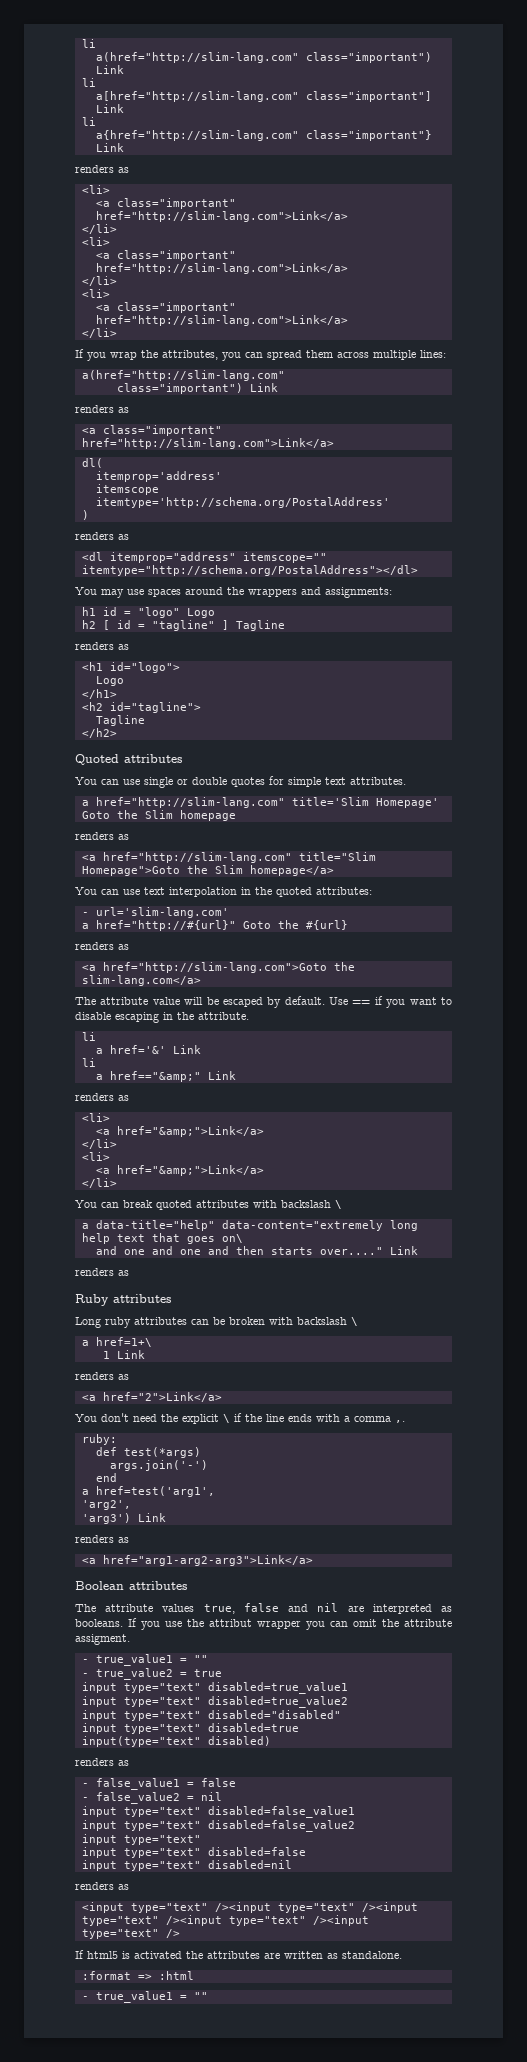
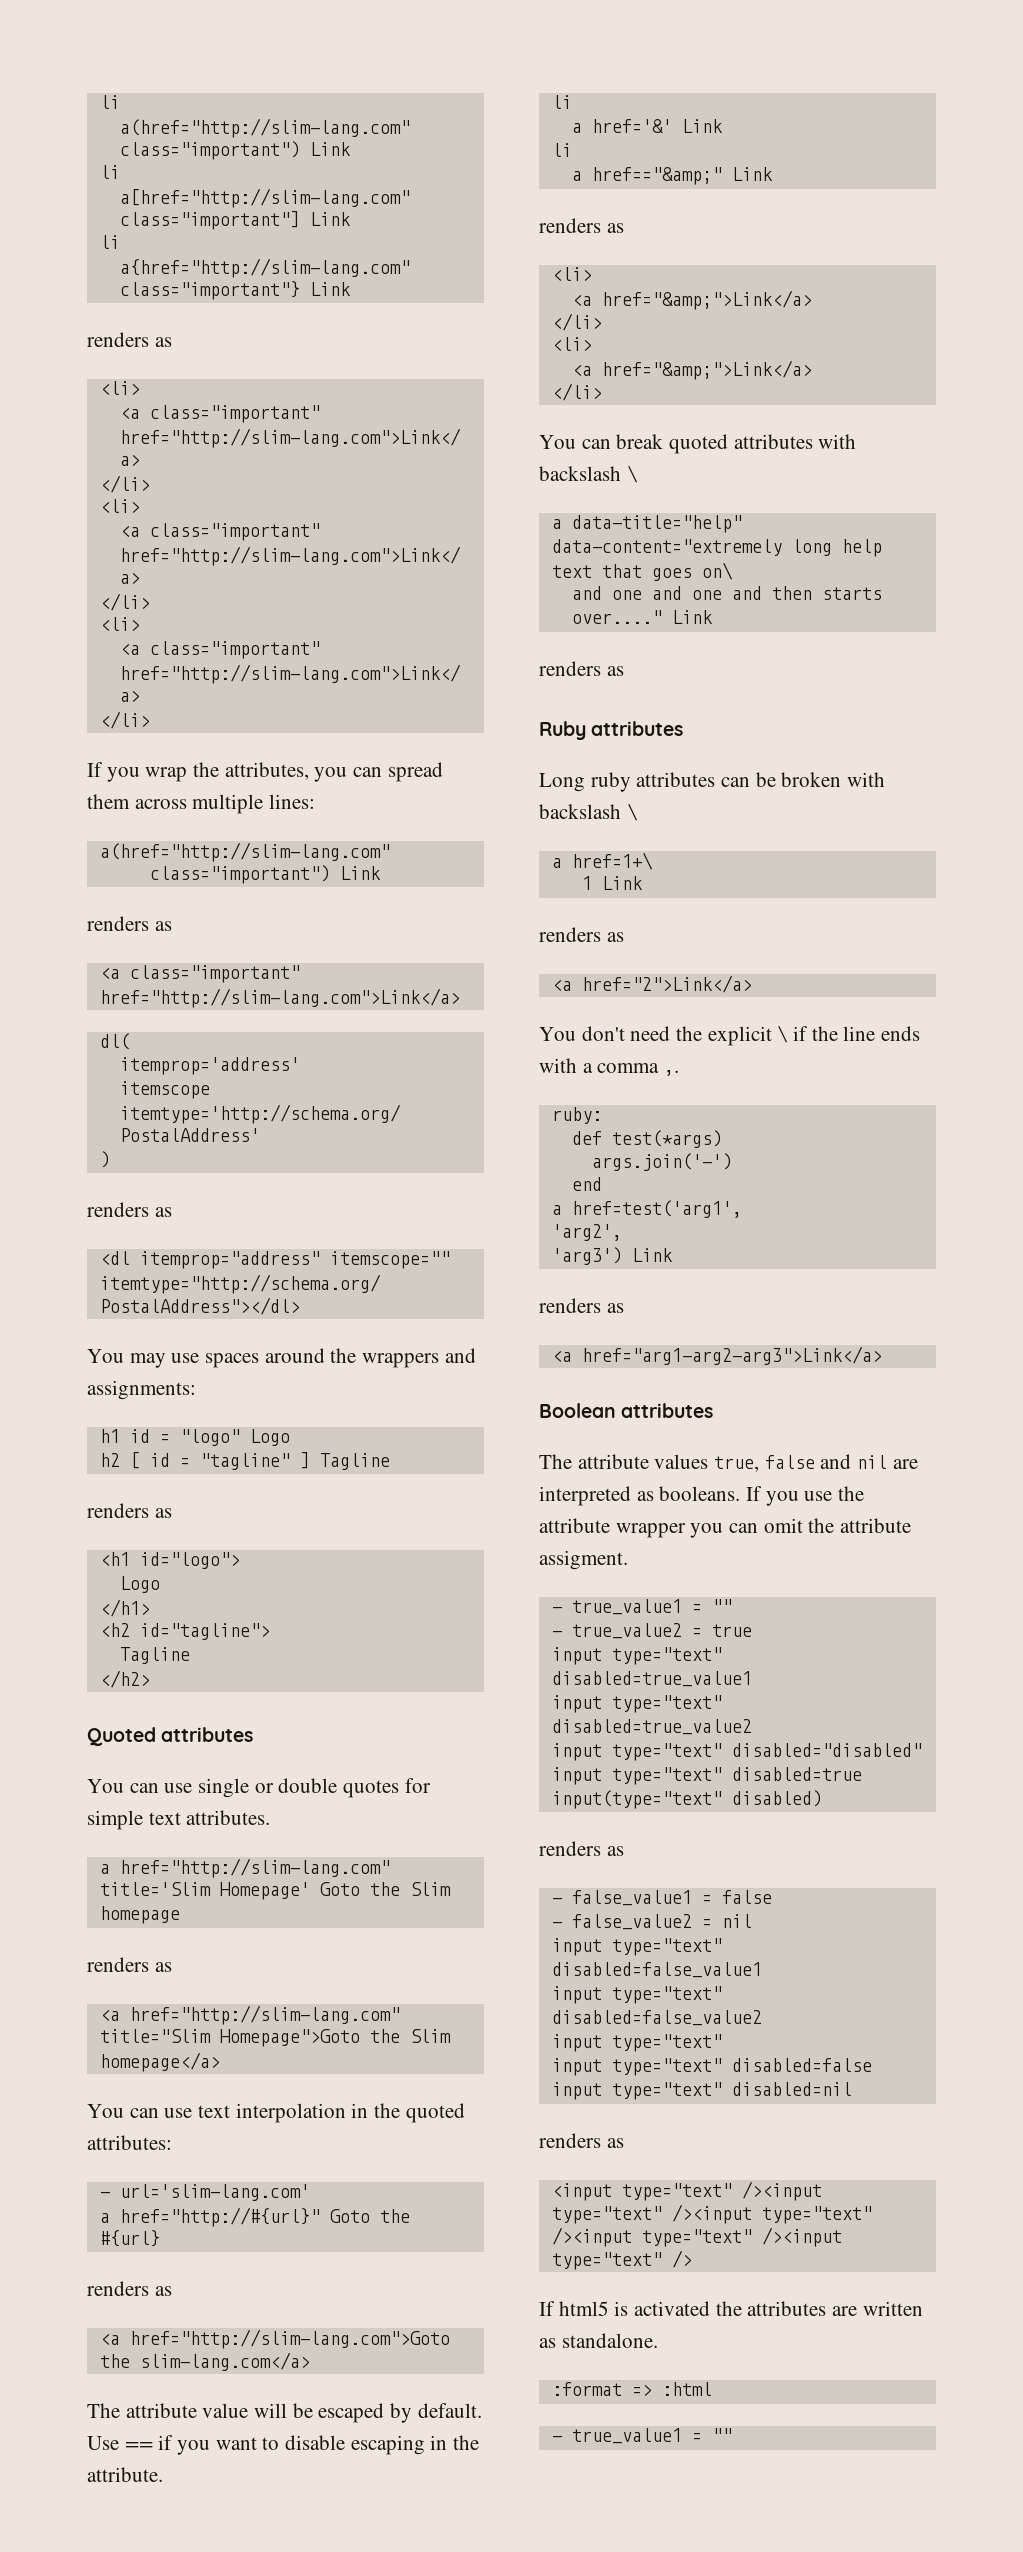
- If you use the attribut wrapper you can omit the attribute assigment.
+ If you use the attribute wrapper you can omit the attribute assigment.

